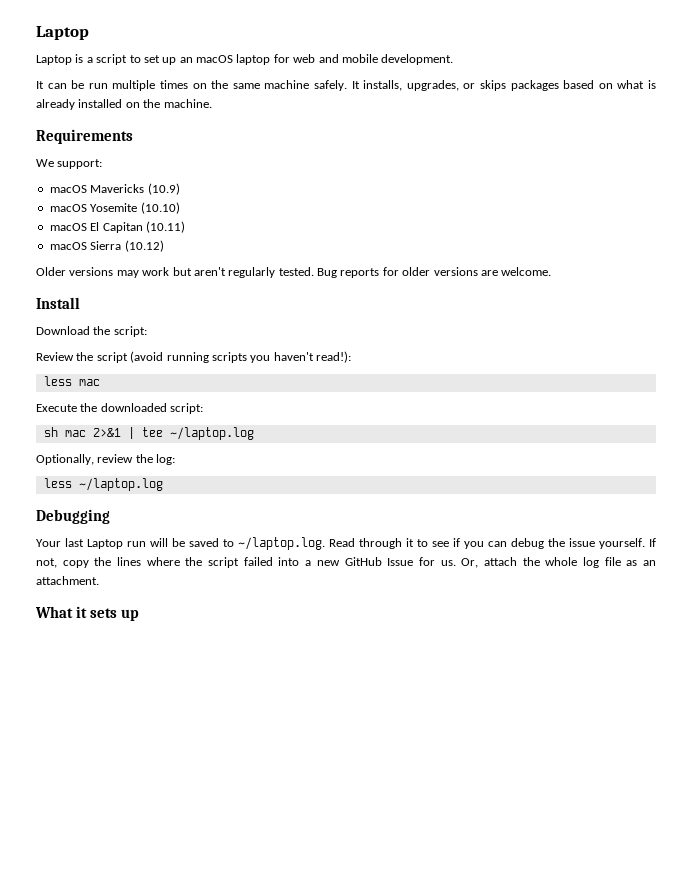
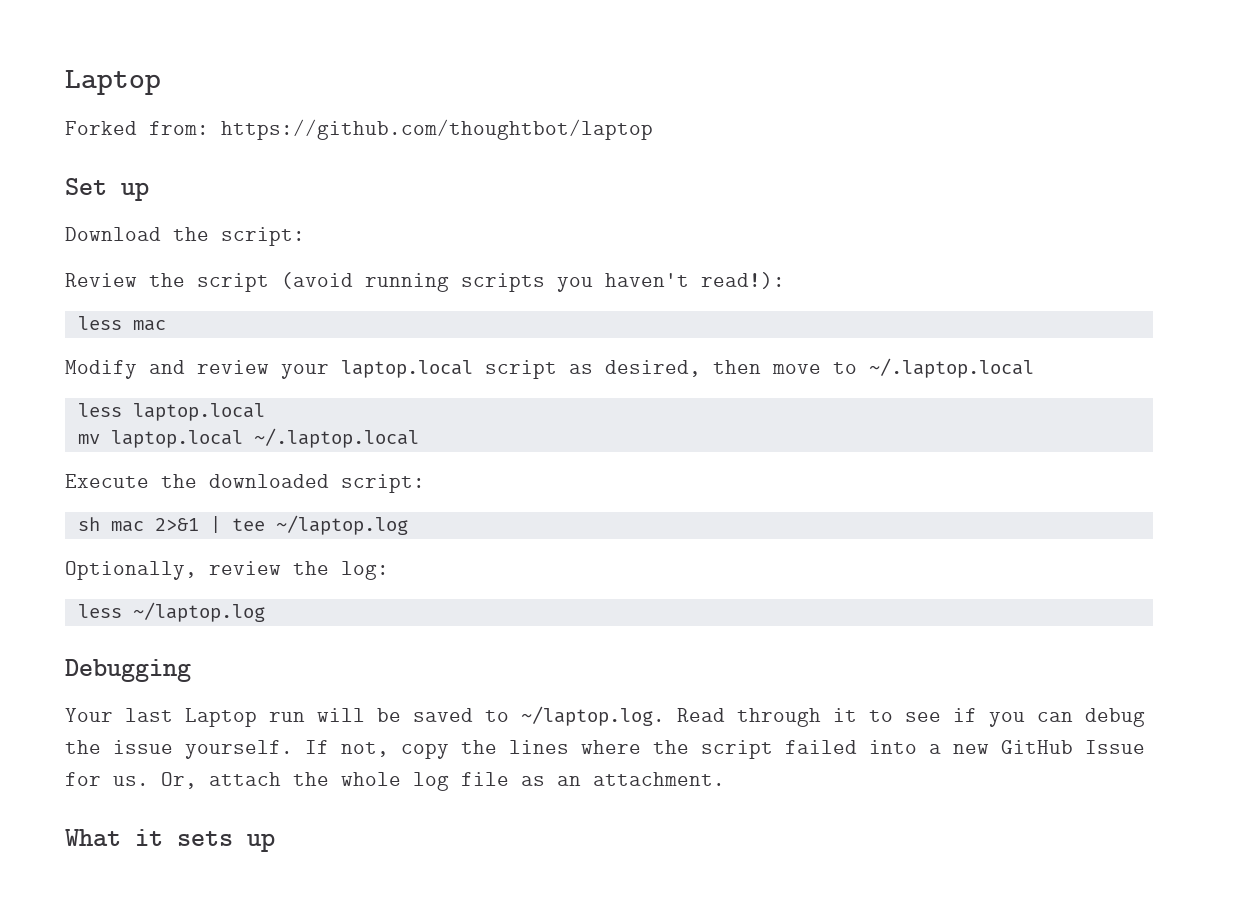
- Laptop is a script to set up an macOS laptop for web and mobile development.
- It can be run multiple times on the same machine safely. It installs, upgrades, or skips packages based on what is already installed on the machine.
- Requirements
- We support:
- macOS Mavericks (10.9)
- macOS Yosemite (10.10)
- macOS El Capitan (10.11)
- macOS Sierra (10.12)
- Older versions may work but aren't regularly tested. Bug reports for older versions are welcome.
- Install
+ Forked from: https://github.com/thoughtbot/laptop
+ Set up
+ Modify and review your laptop.local script as desired, then move to ~/.laptop.local
+ less laptop.local
+ mv laptop.local ~/.laptop.local

